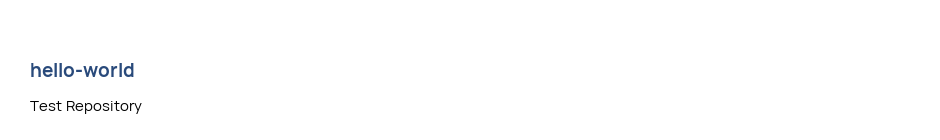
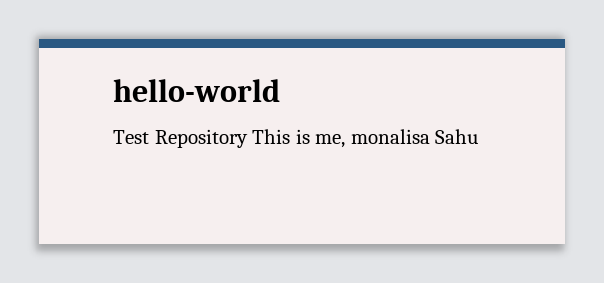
- Test Repository
+ Test Repository This is me, monalisa Sahu

